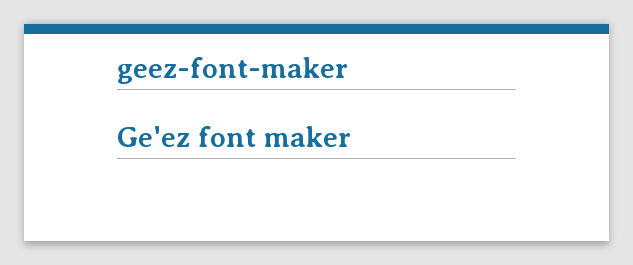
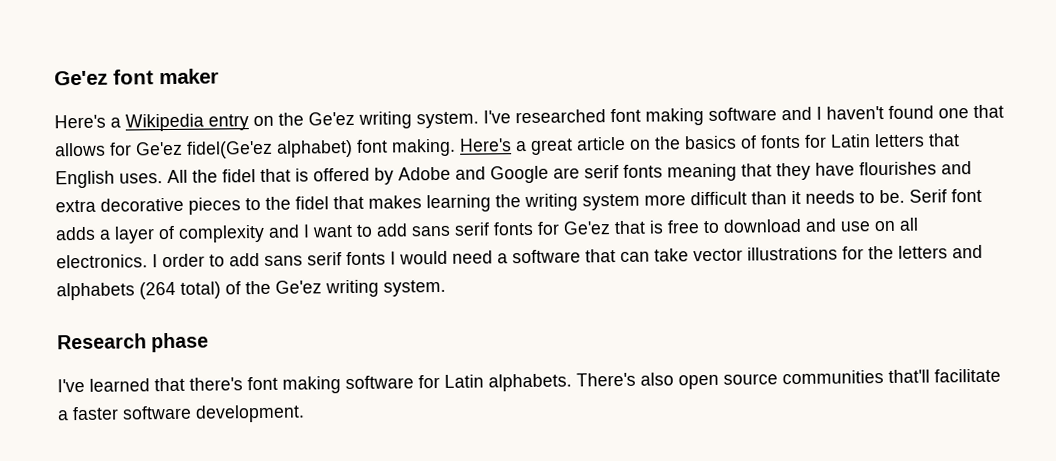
- geez-font-maker
+ Here's a Wikipedia entry on the Ge'ez writing system. I've researched font making software and I haven't found one that allows for Ge'ez fidel(Ge'ez alphabet) font making. Here's a great article on the basics of fonts for Latin letters that English uses. All the fidel that is offered by Adobe and Google are serif fonts meaning that they have flourishes and extra decorative pieces to the fidel that makes learning the writing system more difficult than it needs to be. Serif font adds a layer of complexity and I want to add sans serif fonts for Ge'ez that is free to download and use on all electronics. I order to add sans serif fonts I would need a software that can take vector illustrations for the letters and alphabets (264 total) of the Ge'ez writing system.
+ Research phase
+ I've learned that there's font making software for Latin alphabets. There's also open source communities that'll facilitate a faster software development.

